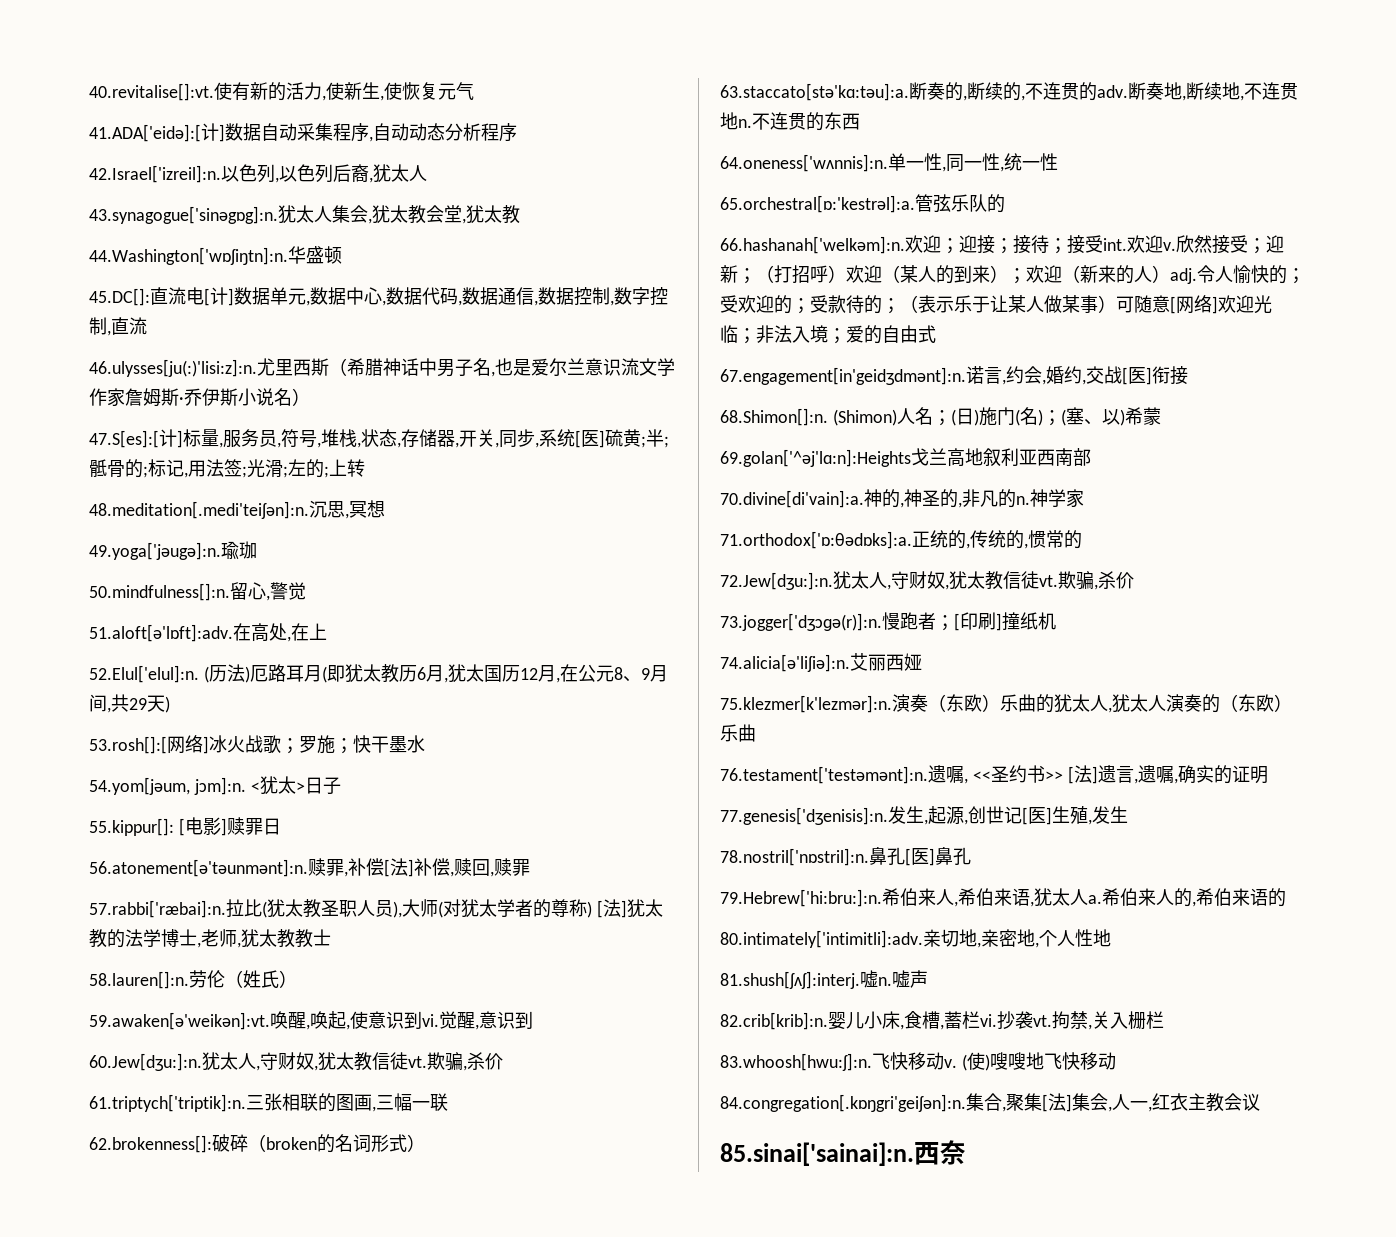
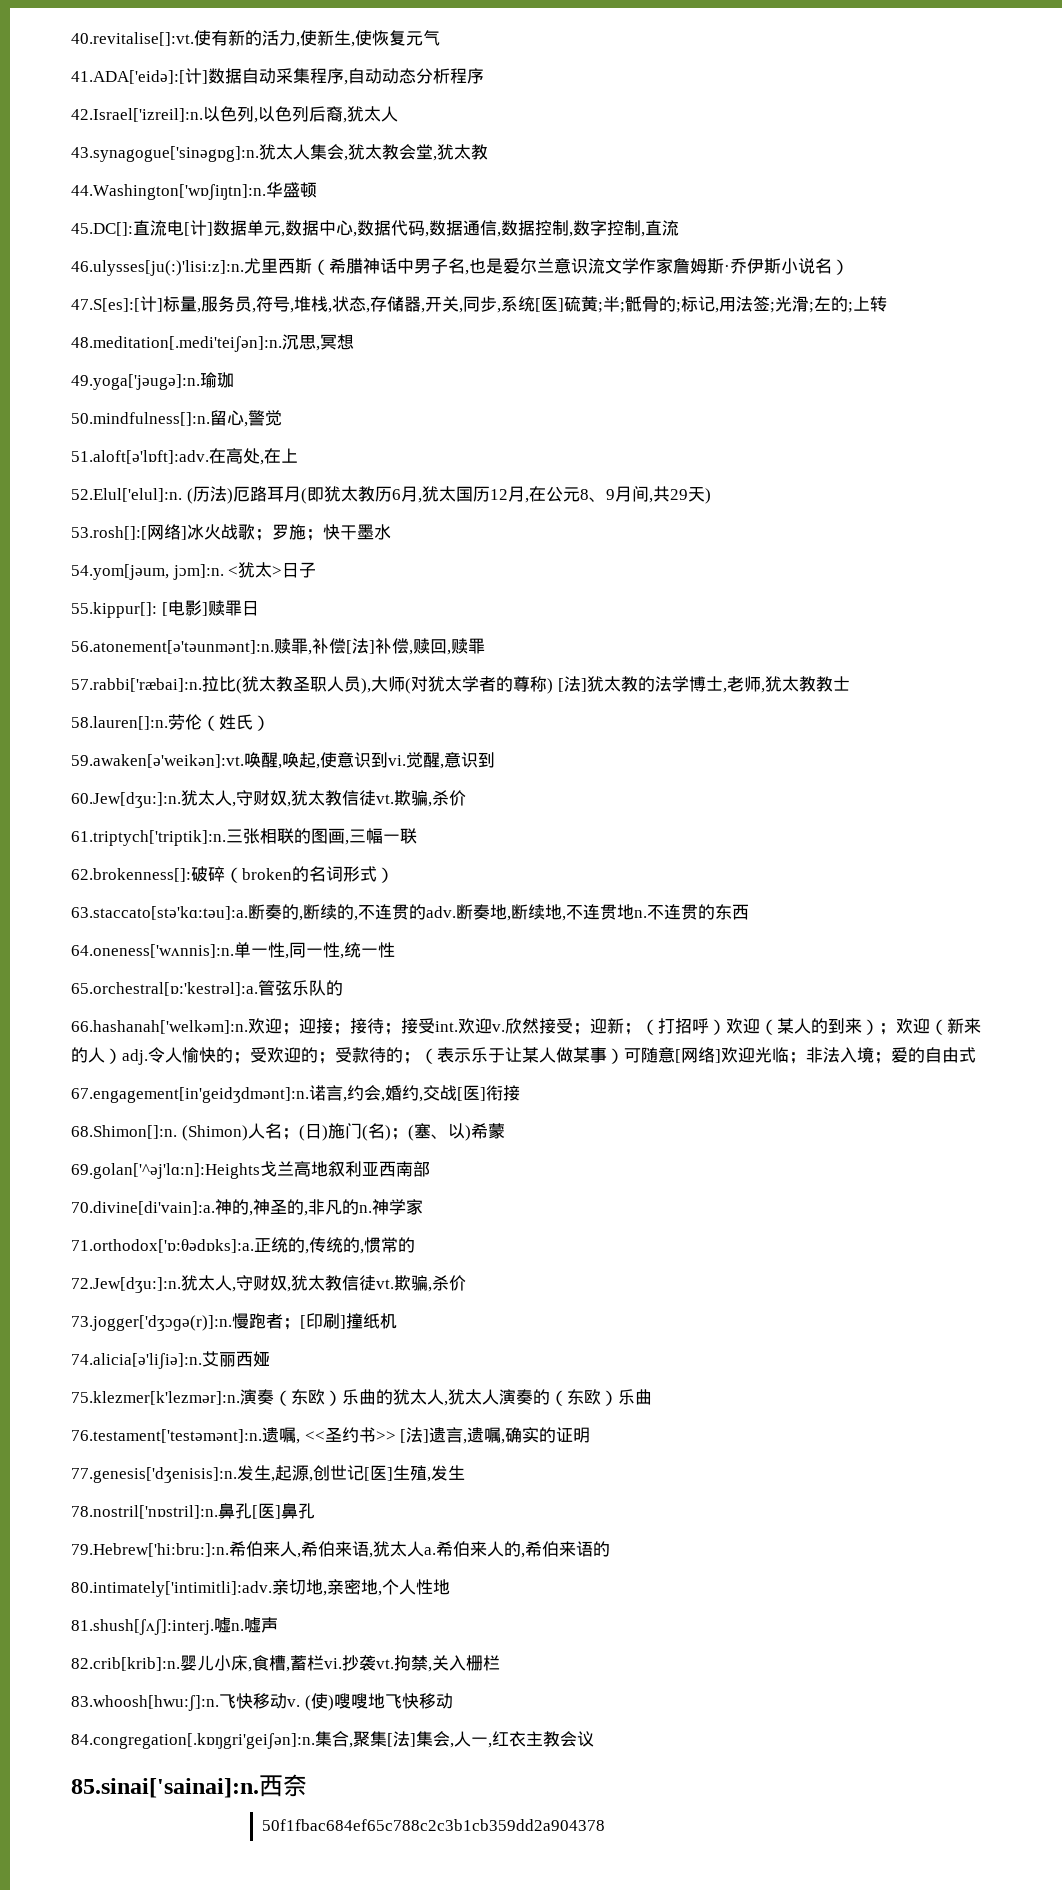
+ 50f1fbac684ef65c788c2c3b1cb359dd2a904378

